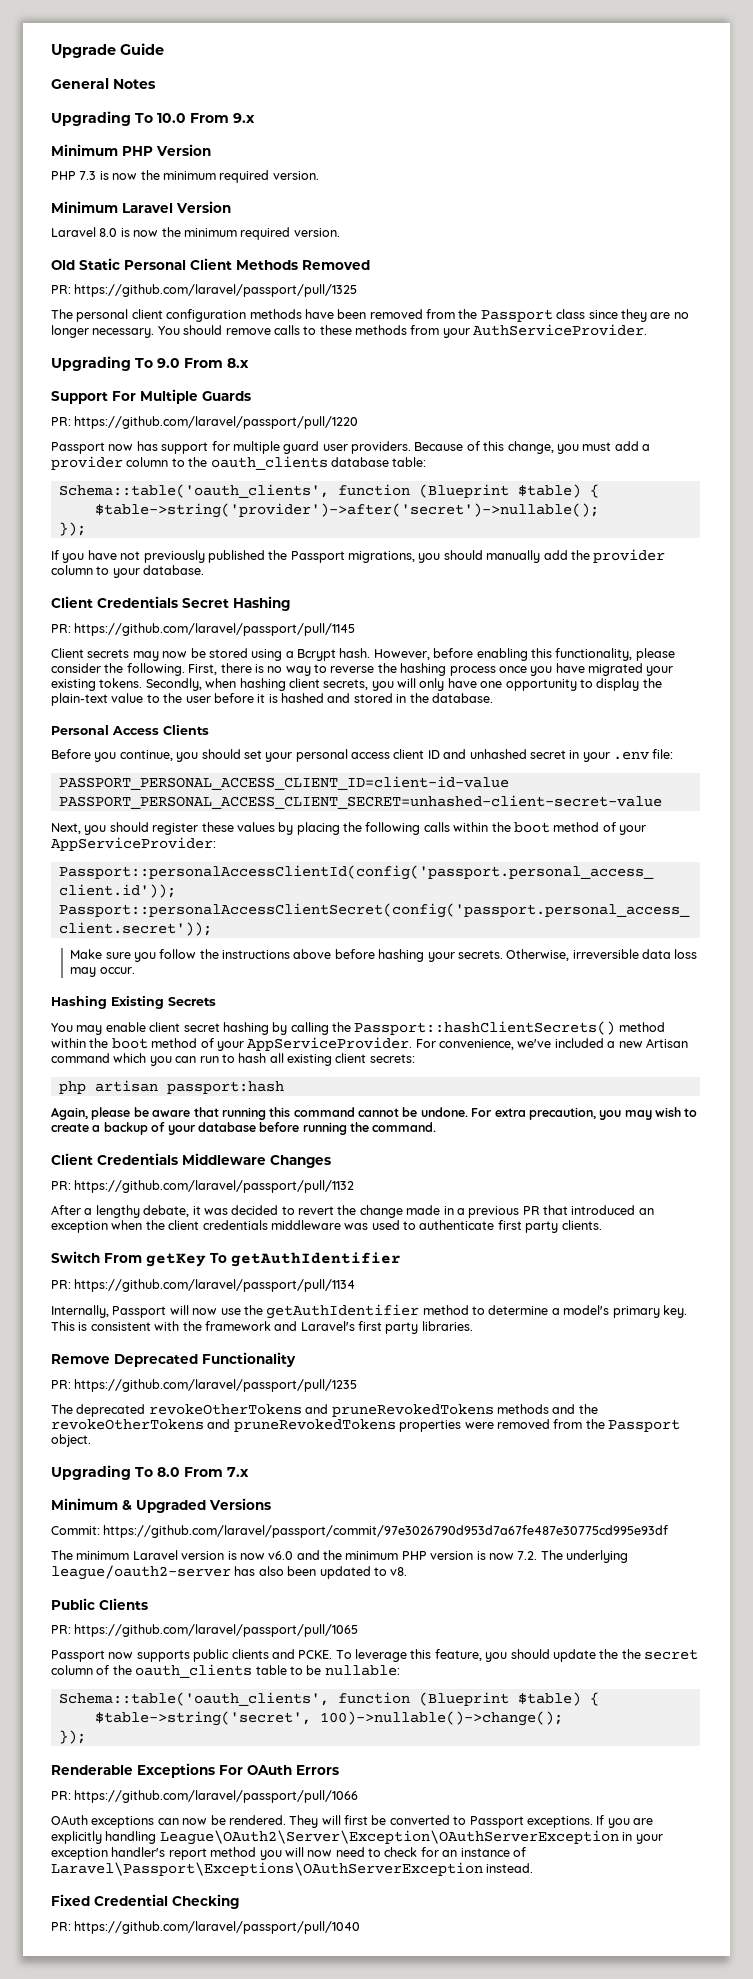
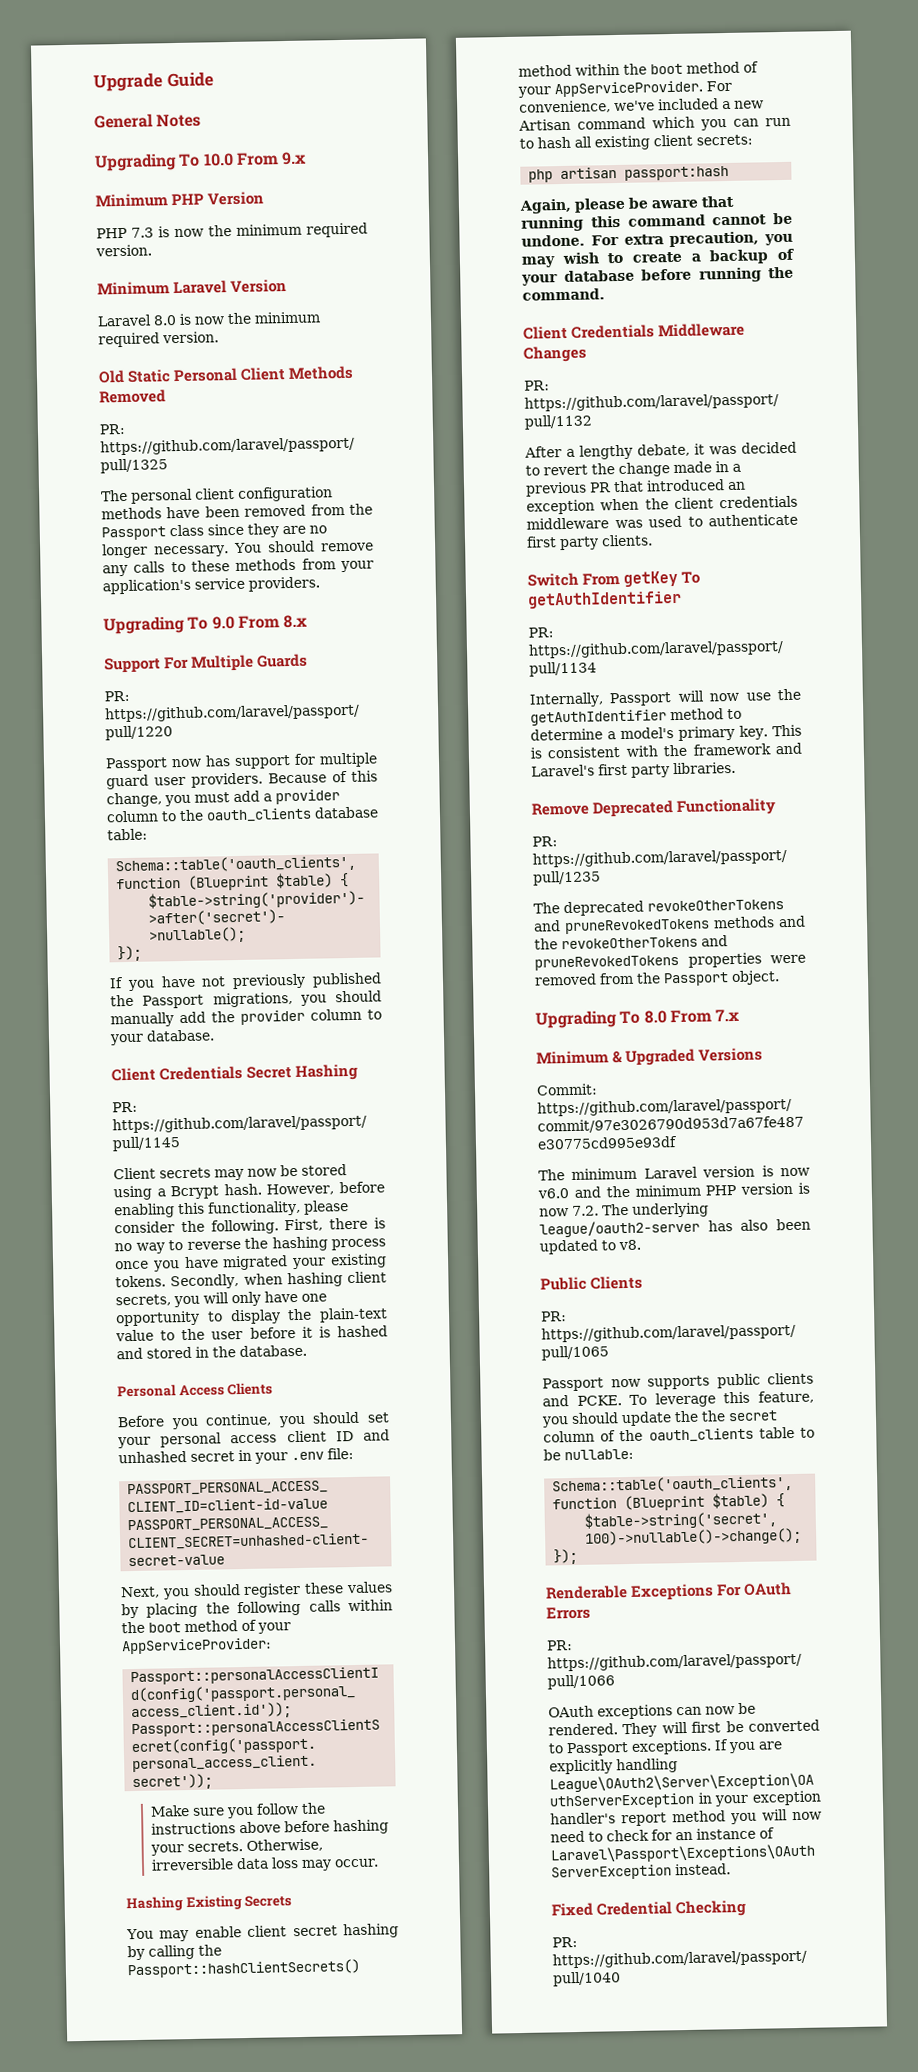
- You should remove calls to these methods from your AuthServiceProvider.
+ You should remove any calls to these methods from your application's service providers.

